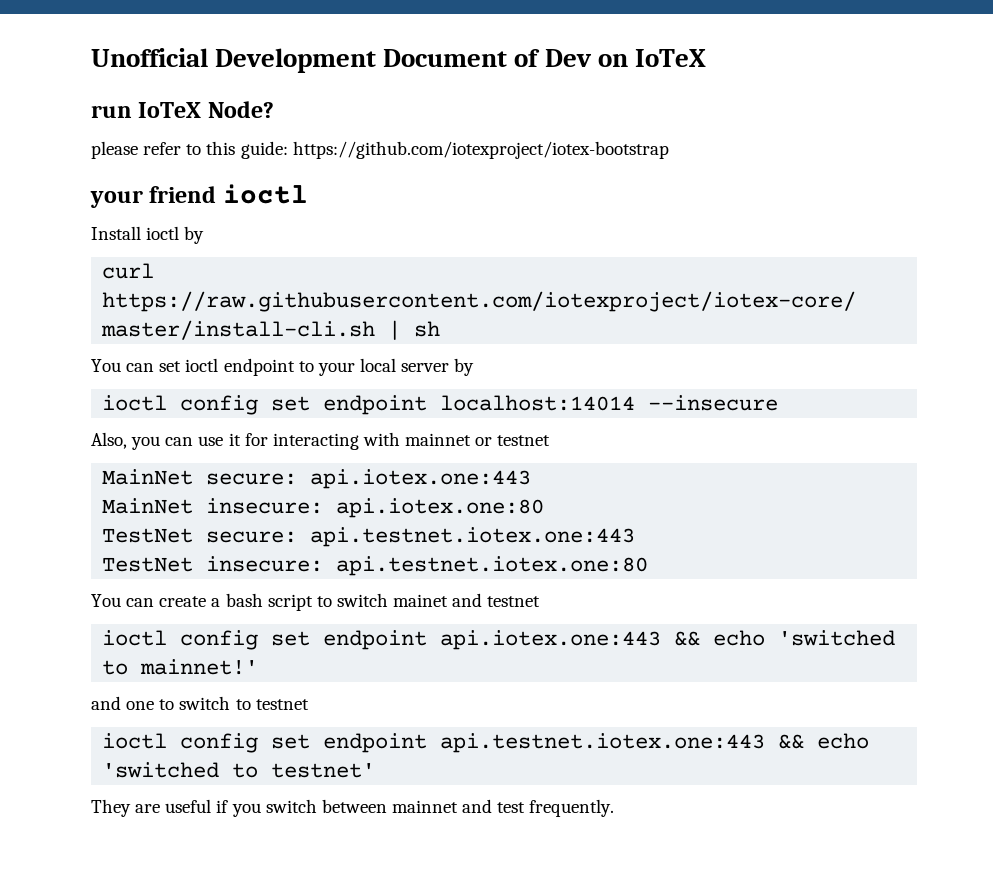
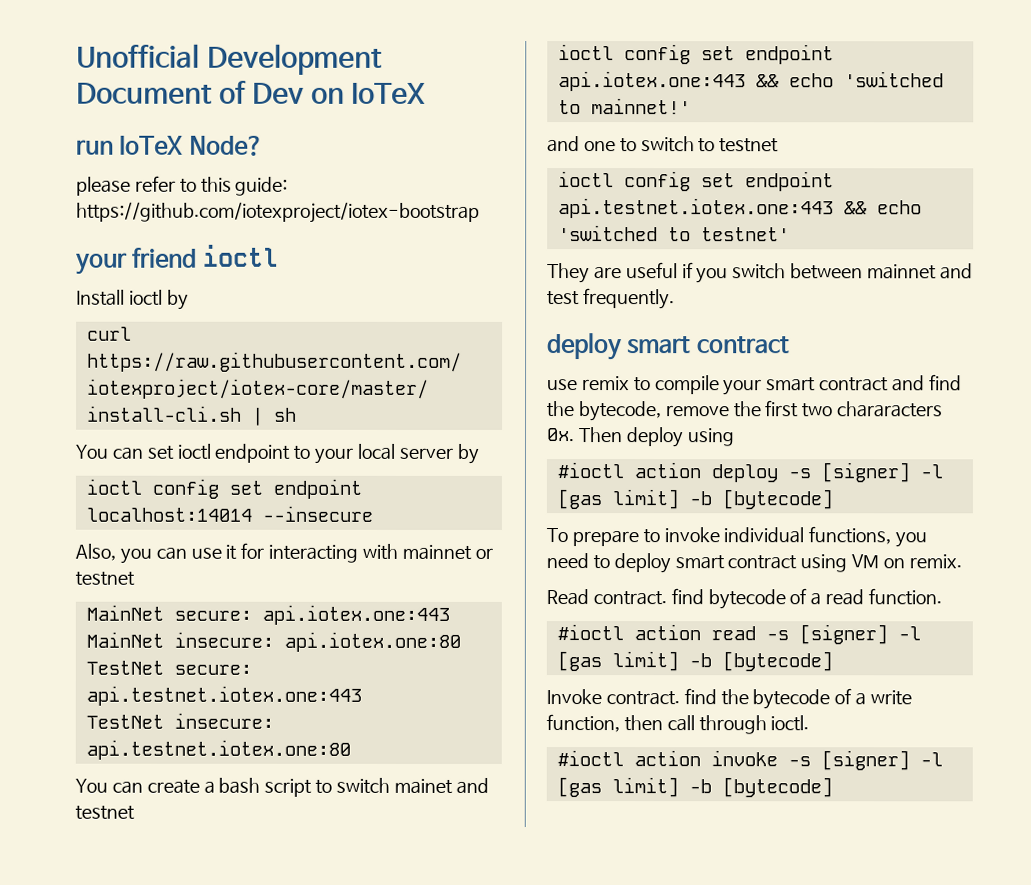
  They are useful if you switch between mainnet and test frequently.
+ deploy smart contract
+ use remix to compile your smart contract and find the bytecode, remove the first two chararacters 0x. Then deploy using
+ #ioctl action deploy -s [signer] -l [gas limit] -b [bytecode]
+ To prepare to invoke individual functions, you need to deploy smart contract using VM on remix.
+ Read contract. find bytecode of a read function.
+ #ioctl action read -s [signer] -l [gas limit] -b [bytecode]
+ Invoke contract. find the bytecode of a write function, then call through ioctl.
+ #ioctl action invoke -s [signer] -l [gas limit] -b [bytecode]

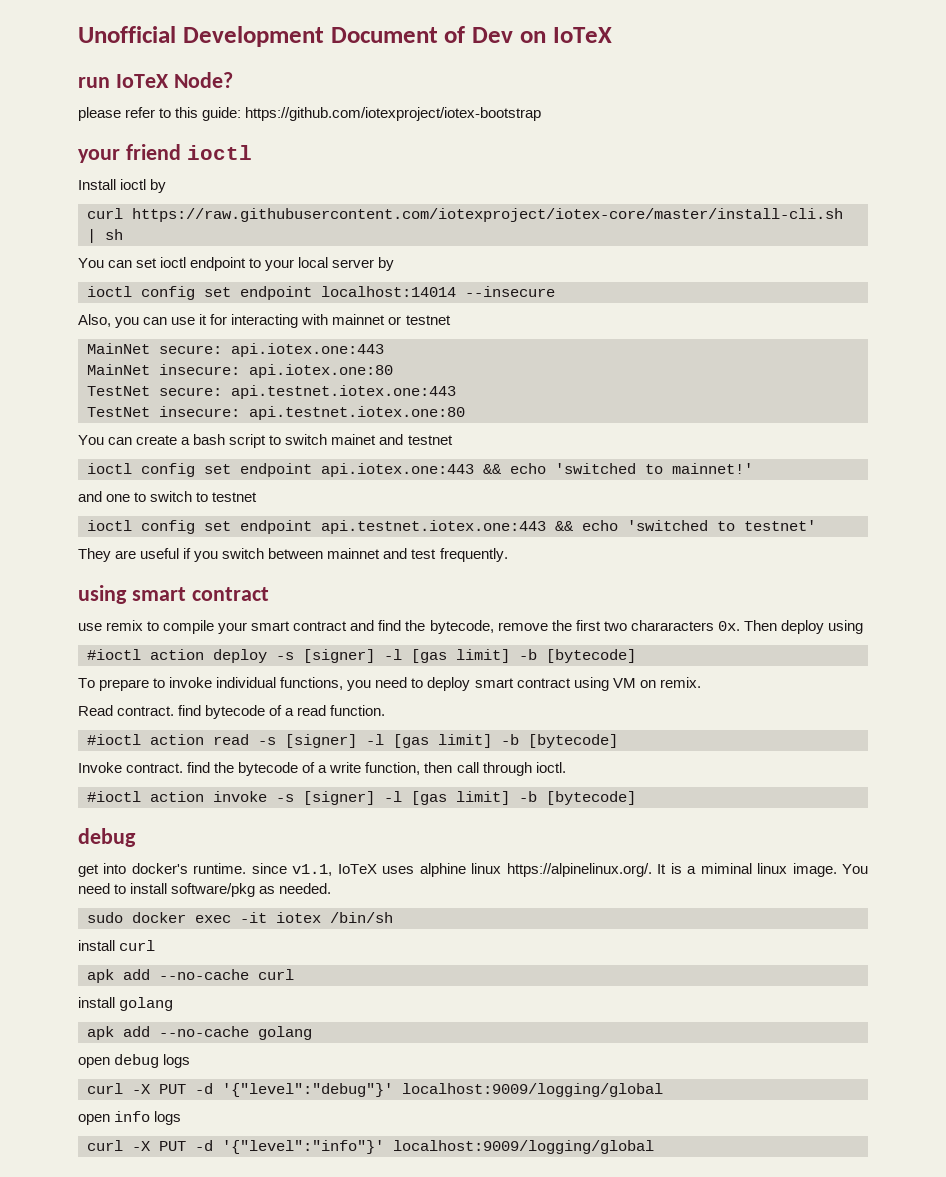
  They are useful if you switch between mainnet and test frequently.
- deploy smart contract
+ using smart contract
  #ioctl action invoke -s [signer] -l [gas limit] -b [bytecode]
+ debug
+ get into docker's runtime. since v1.1, IoTeX uses alphine linux https://alpinelinux.org/. It is a miminal linux image. You need to install software/pkg as needed.
+ sudo docker exec -it iotex /bin/sh
+ install curl
+ apk add --no-cache curl
+ install golang
+ apk add --no-cache golang
+ open debug logs
+ curl -X PUT -d '{"level":"debug"}' localhost:9009/logging/global
+ open info logs
+ curl -X PUT -d '{"level":"info"}' localhost:9009/logging/global

